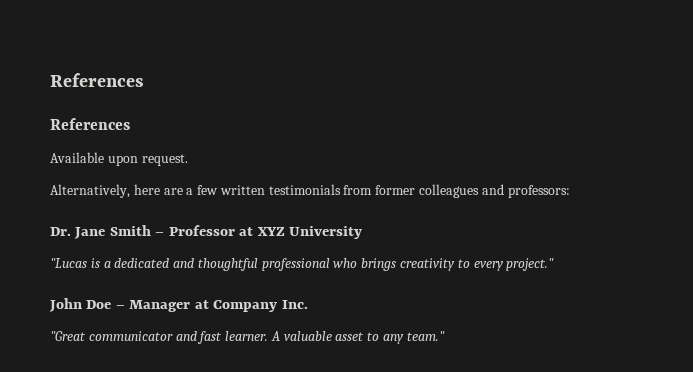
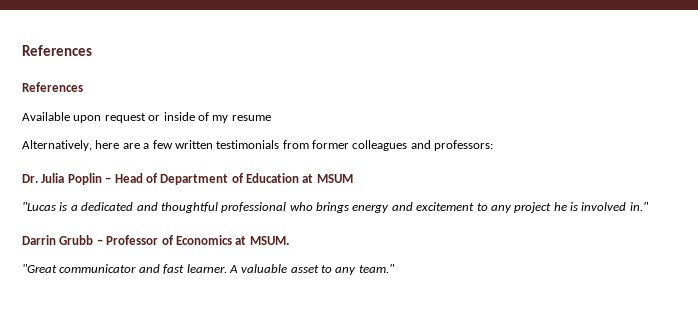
- Available upon request.
+ Available upon request or inside of my resume
- Dr. Jane Smith – Professor at XYZ University
+ Dr. Julia Poplin – Head of Department of Education at MSUM
- "Lucas is a dedicated and thoughtful professional who brings creativity to every project."
- John Doe – Manager at Company Inc.
+ "Lucas is a dedicated and thoughtful professional who brings energy and excitement to any project he is involved in."
+ Darrin Grubb – Professor of Economics at MSUM.

